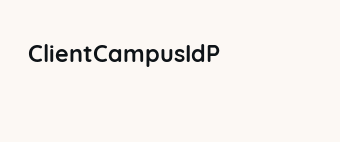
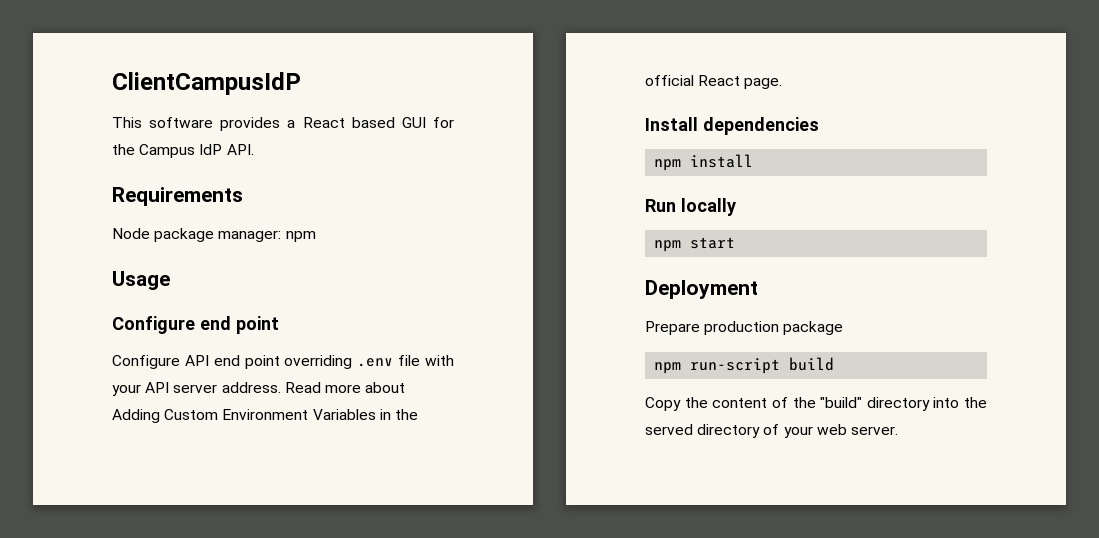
+ This software provides a React based GUI for the Campus IdP API.
+ Requirements
+ Node package manager: npm
+ Usage
+ Configure end point
+ Configure API end point overriding .env file with your API server address. Read more about Adding Custom Environment Variables in the official React page.
+ Install dependencies
+ npm install
+ Run locally
+ npm start
+ Deployment
+ Prepare production package
+ npm run-script build
+ Copy the content of the "build" directory into the served directory of your web server.

